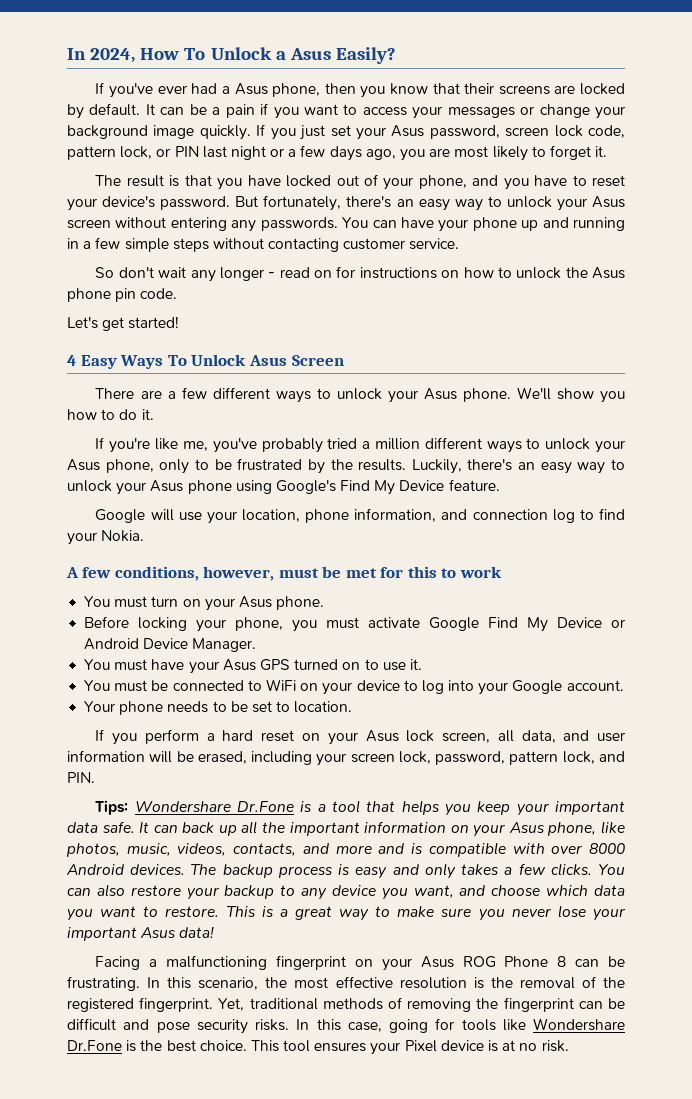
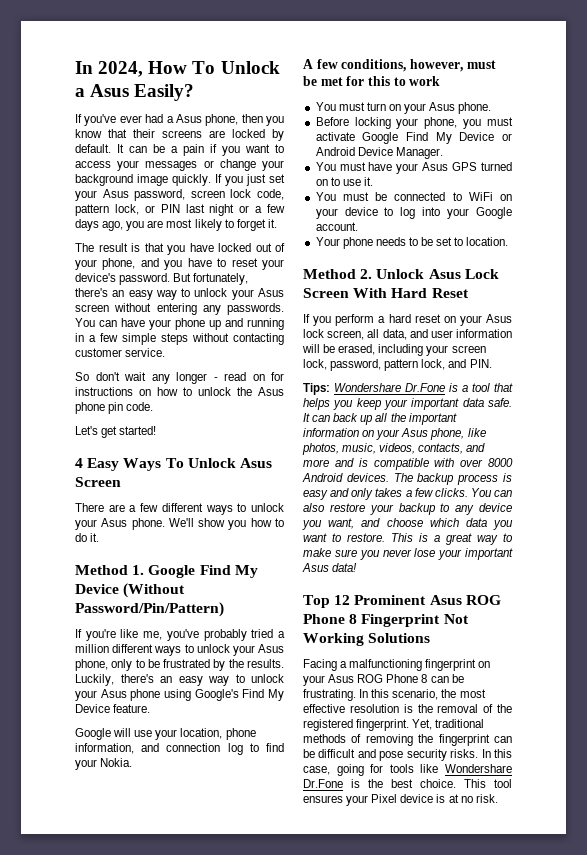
+ Method 1. Google Find My Device (Without Password/Pin/Pattern)
+ Method 2. Unlock Asus Lock Screen With Hard Reset
+ Top 12 Prominent Asus ROG Phone 8 Fingerprint Not Working Solutions

